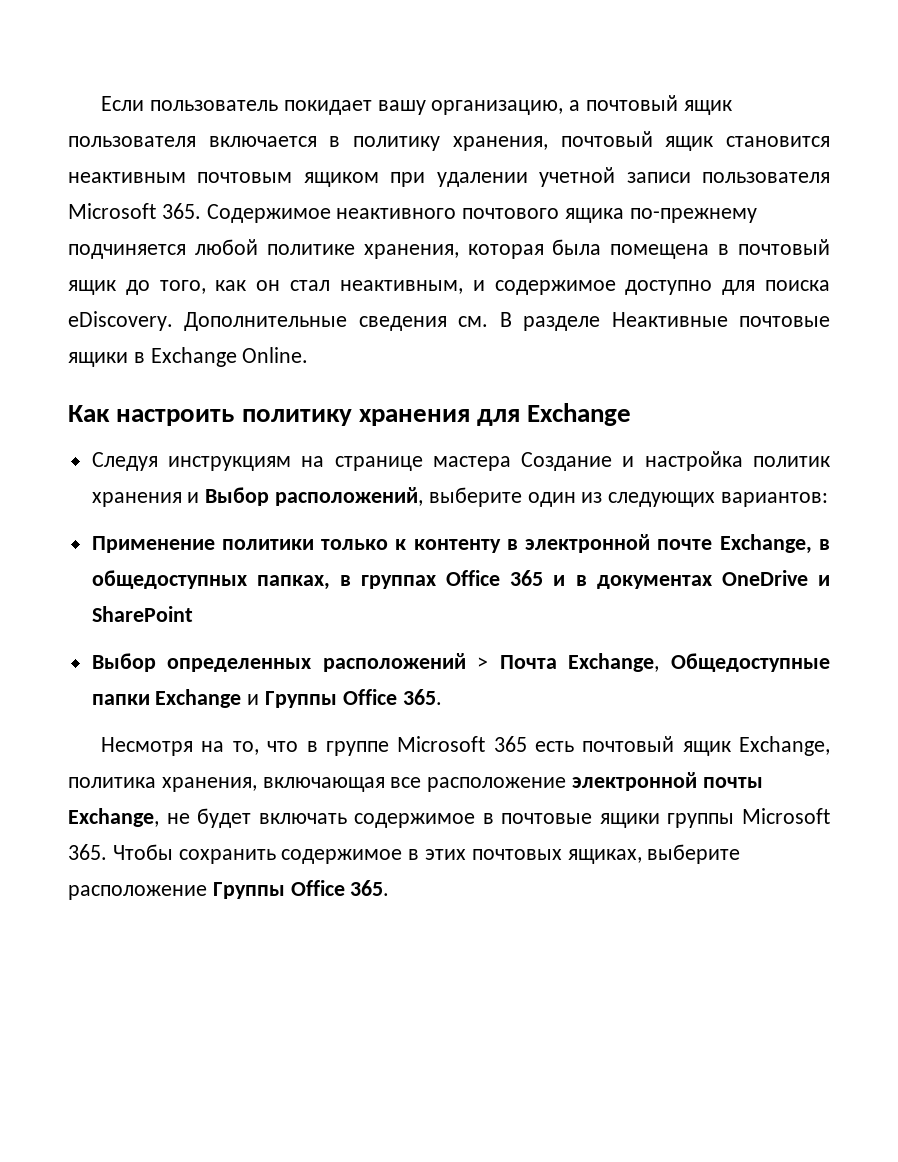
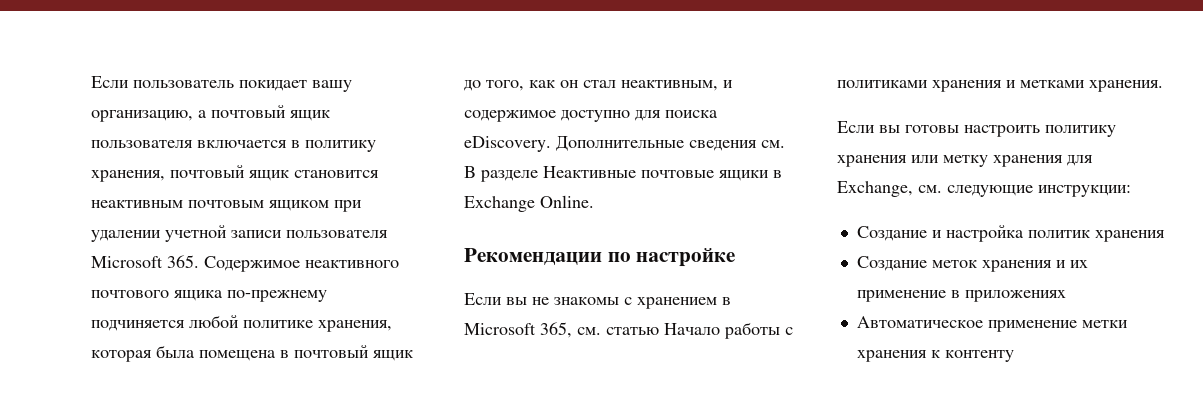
- Как настроить политику хранения для Exchange
- Следуя инструкциям на странице мастера Создание и настройка политик хранения и Выбор расположений, выберите один из следующих вариантов:
- Применение политики только к контенту в электронной почте Exchange, в общедоступных папках, в группах Office 365 и в документах OneDrive и SharePoint
- Выбор определенных расположений > Почта Exchange, Общедоступные папки Exchange и Группы Office 365.
- Несмотря на то, что в группе Microsoft 365 есть почтовый ящик Exchange, политика хранения, включающая все расположение электронной почты Exchange, не будет включать содержимое в почтовые ящики группы Microsoft 365. Чтобы сохранить содержимое в этих почтовых ящиках, выберите расположение Группы Office 365.
+ Рекомендации по настройке
+ Если вы не знакомы с хранением в Microsoft 365, см. статью Начало работы с политиками хранения и метками хранения.
+ Если вы готовы настроить политику хранения или метку хранения для Exchange, см. следующие инструкции:
+ Создание и настройка политик хранения
+ Создание меток хранения и их применение в приложениях
+ Автоматическое применение метки хранения к контенту

